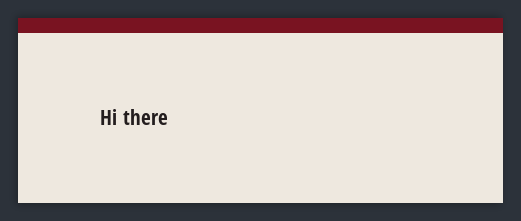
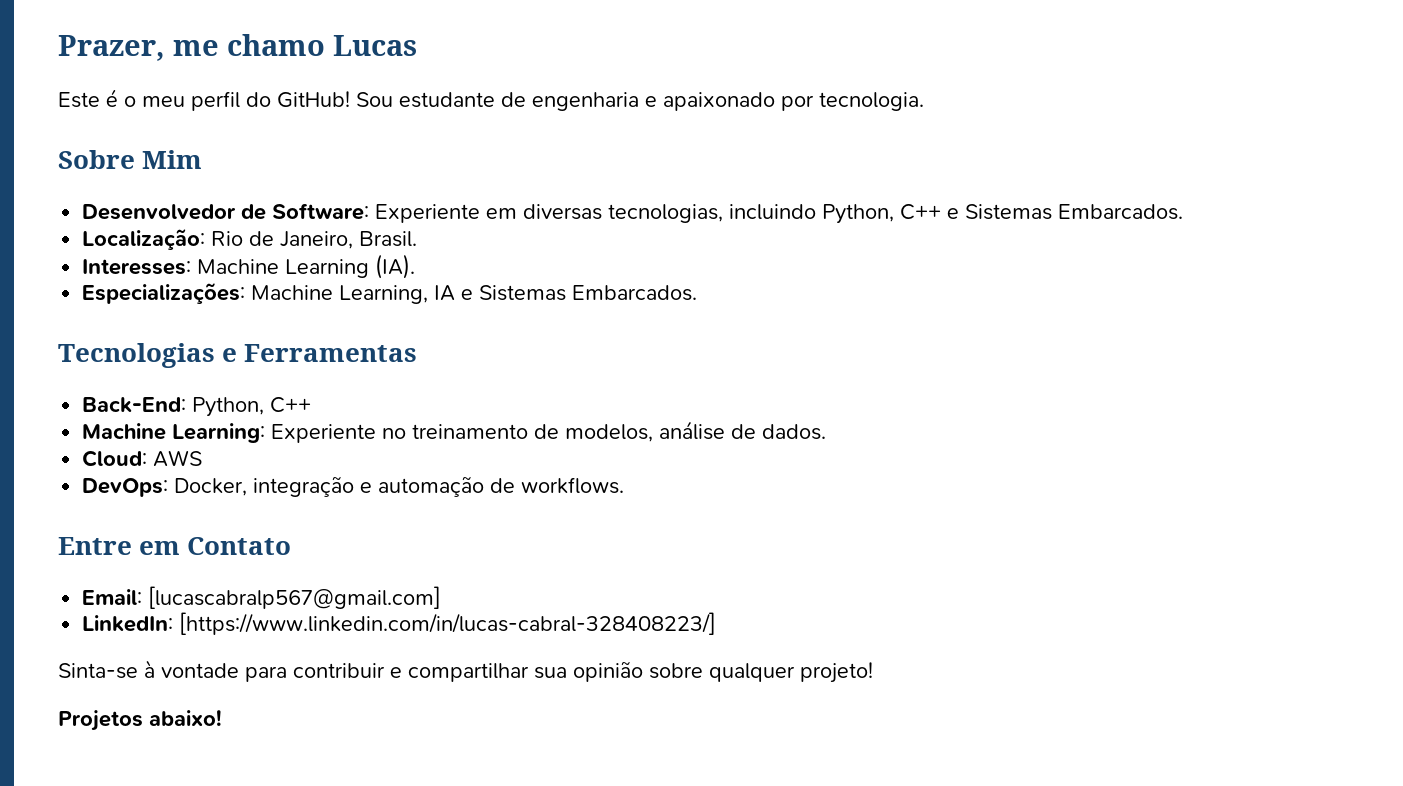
- Hi there
+ Prazer, me chamo Lucas
+ Este é o meu perfil do GitHub! Sou estudante de engenharia e apaixonado por tecnologia.
+ Sobre Mim
+ Desenvolvedor de Software: Experiente em diversas tecnologias, incluindo Python, C++ e Sistemas Embarcados.
+ Localização: Rio de Janeiro, Brasil.
+ Interesses: Machine Learning (IA).
+ Especializações: Machine Learning, IA e Sistemas Embarcados.
+ Tecnologias e Ferramentas
+ Back-End: Python, C++
+ Machine Learning: Experiente no treinamento de modelos, análise de dados.
+ Cloud: AWS
+ DevOps: Docker, integração e automação de workflows.
+ Entre em Contato
+ Email: [lucascabralp567@gmail.com]
+ LinkedIn: [https://www.linkedin.com/in/lucas-cabral-328408223/]
+ Sinta-se à vontade para contribuir e compartilhar sua opinião sobre qualquer projeto!
+ Projetos abaixo!

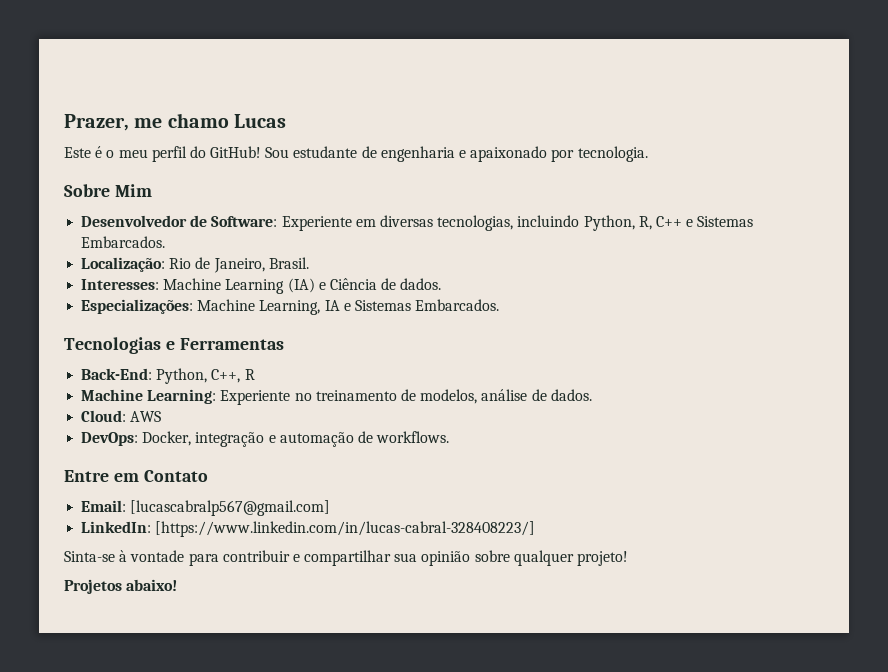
- Desenvolvedor de Software: Experiente em diversas tecnologias, incluindo Python, C++ e Sistemas Embarcados.
+ Desenvolvedor de Software: Experiente em diversas tecnologias, incluindo Python, R, C++ e Sistemas Embarcados.
- Interesses: Machine Learning (IA).
+ Interesses: Machine Learning (IA) e Ciência de dados.
- Back-End: Python, C++
+ Back-End: Python, C++, R

